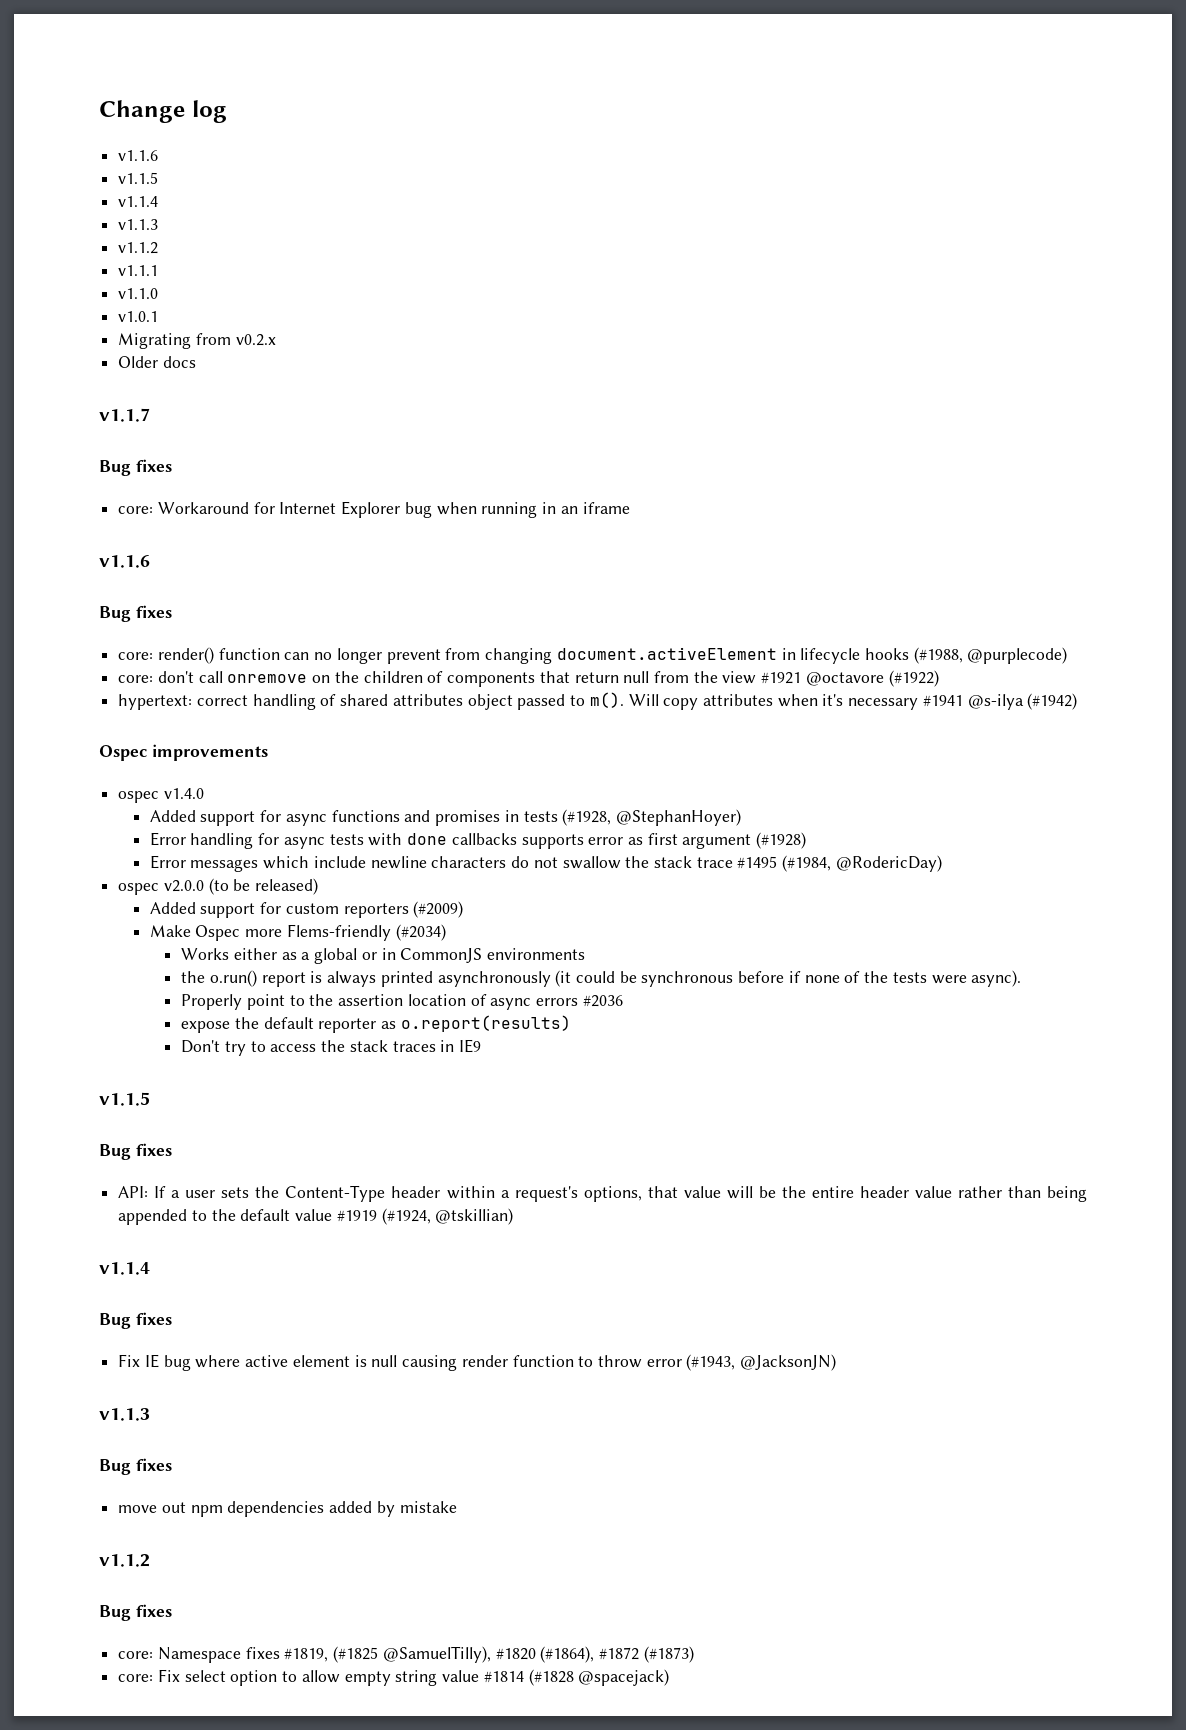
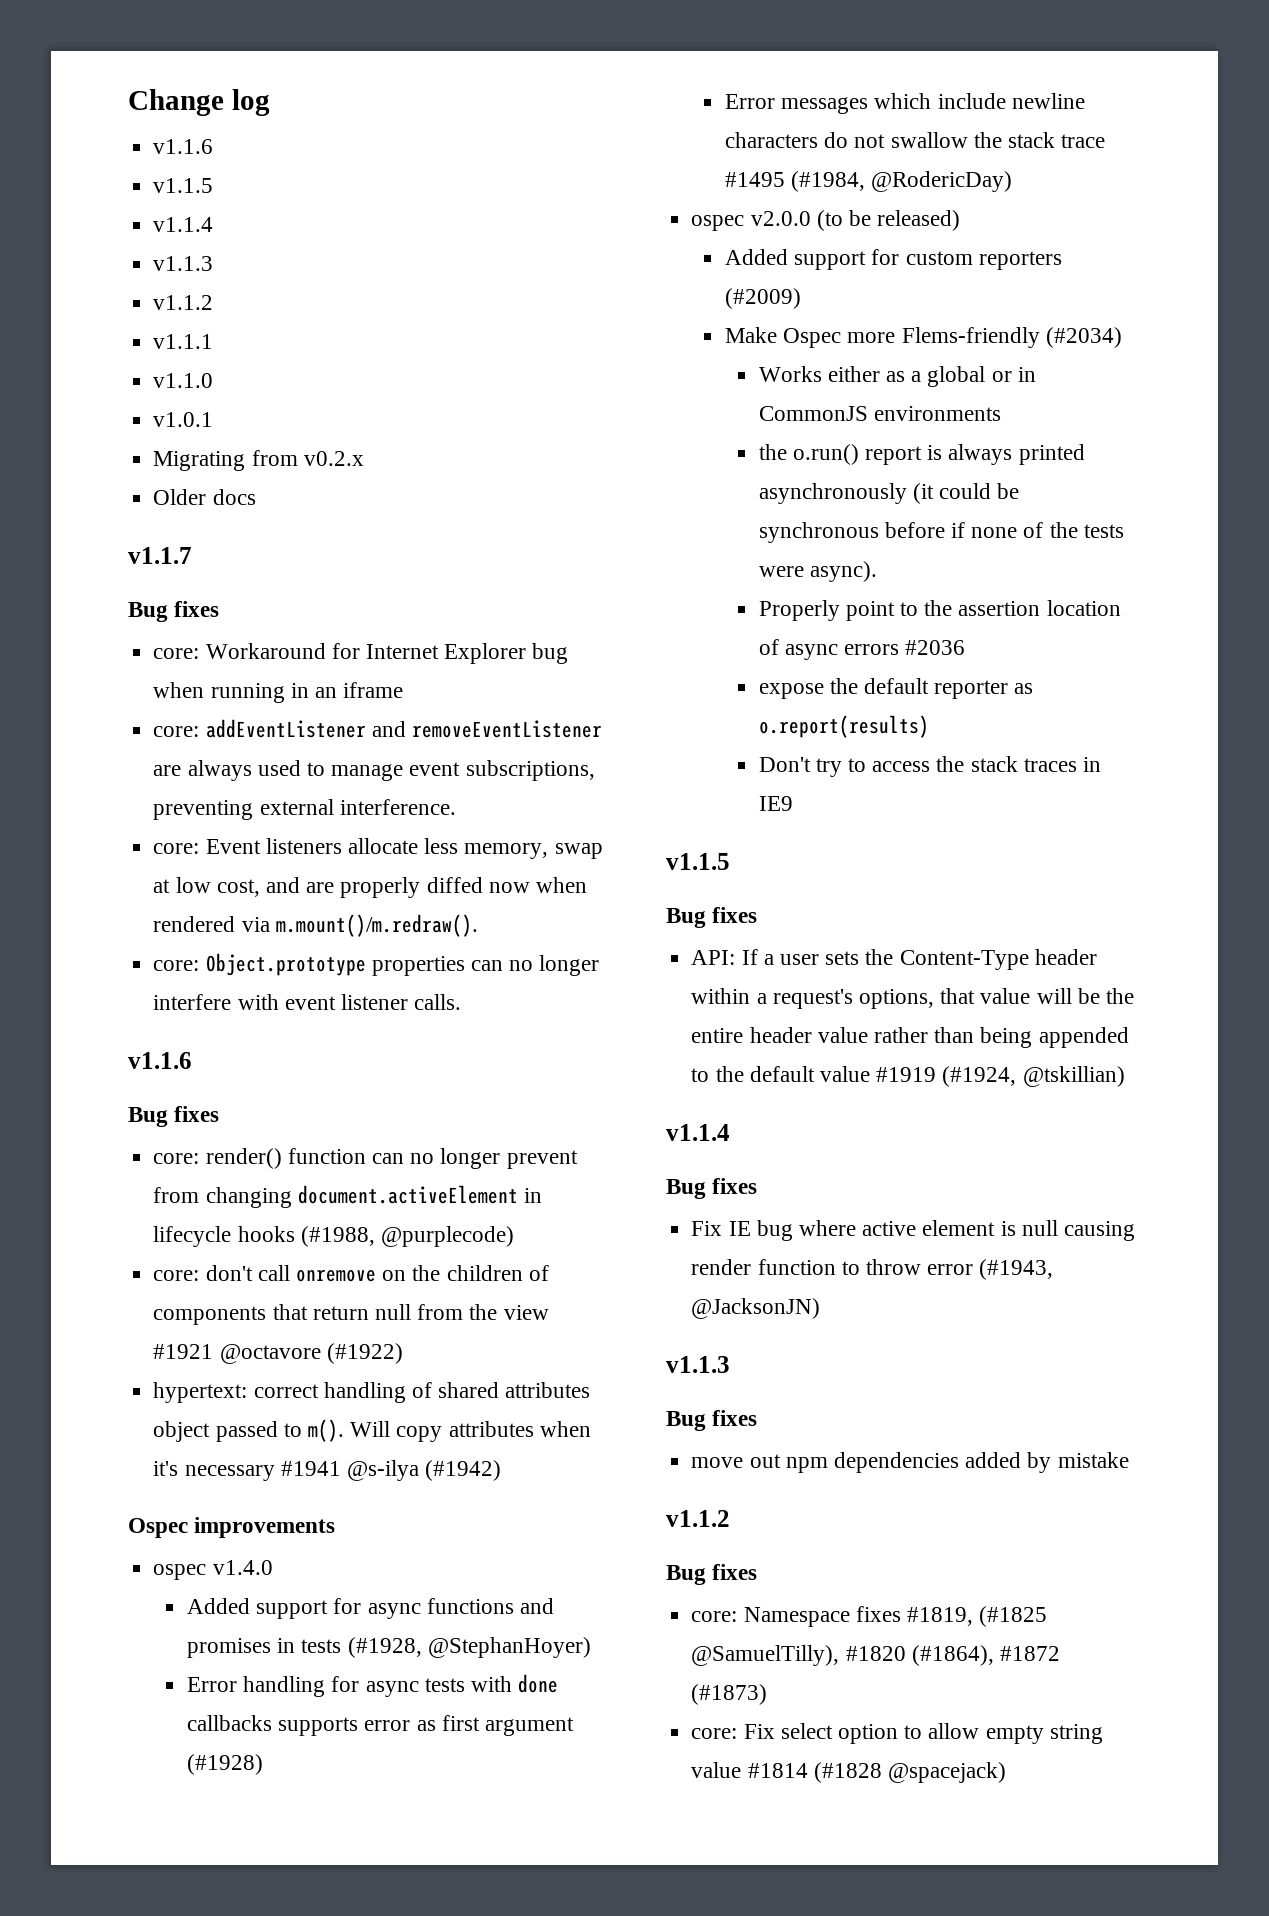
+ core: addEventListener and removeEventListener are always used to manage event subscriptions, preventing external interference.
+ core: Event listeners allocate less memory, swap at low cost, and are properly diffed now when rendered via m.mount()/m.redraw().
+ core: Object.prototype properties can no longer interfere with event listener calls.

